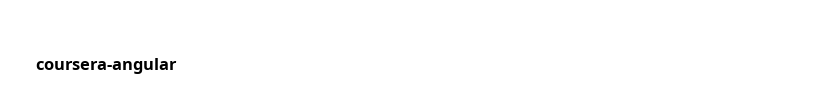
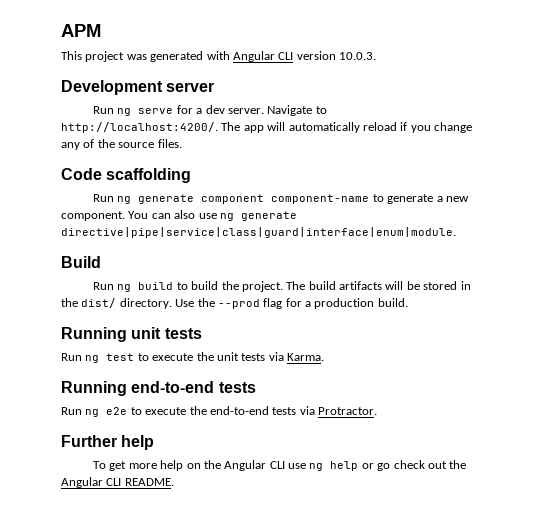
- coursera-angular
+ APM
+ This project was generated with Angular CLI version 10.0.3.
+ Development server
+ Run ng serve for a dev server. Navigate to http://localhost:4200/. The app will automatically reload if you change any of the source files.
+ Code scaffolding
+ Run ng generate component component-name to generate a new component. You can also use ng generate directive|pipe|service|class|guard|interface|enum|module.
+ Build
+ Run ng build to build the project. The build artifacts will be stored in the dist/ directory. Use the --prod flag for a production build.
+ Running unit tests
+ Run ng test to execute the unit tests via Karma.
+ Running end-to-end tests
+ Run ng e2e to execute the end-to-end tests via Protractor.
+ Further help
+ To get more help on the Angular CLI use ng help or go check out the Angular CLI README.

